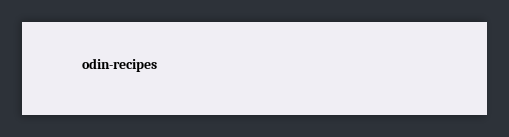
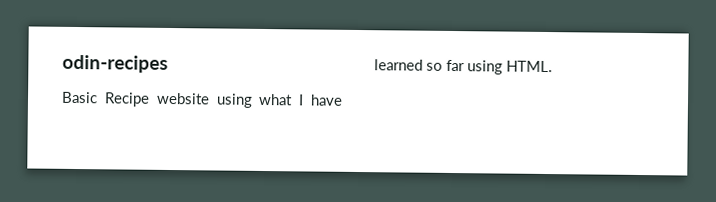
+ Basic Recipe website using what I have learned so far using HTML.

